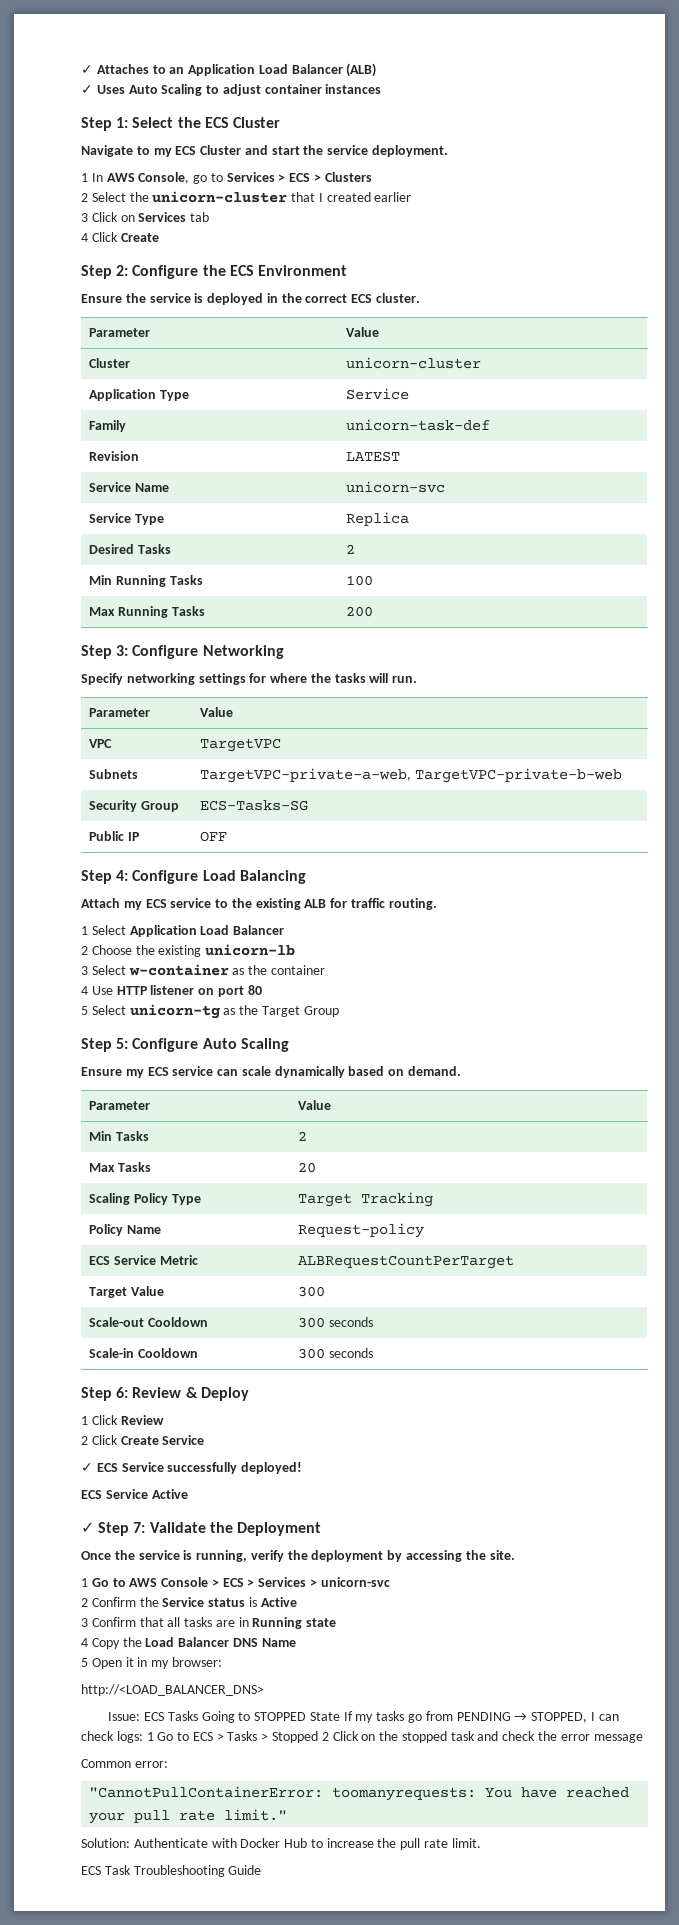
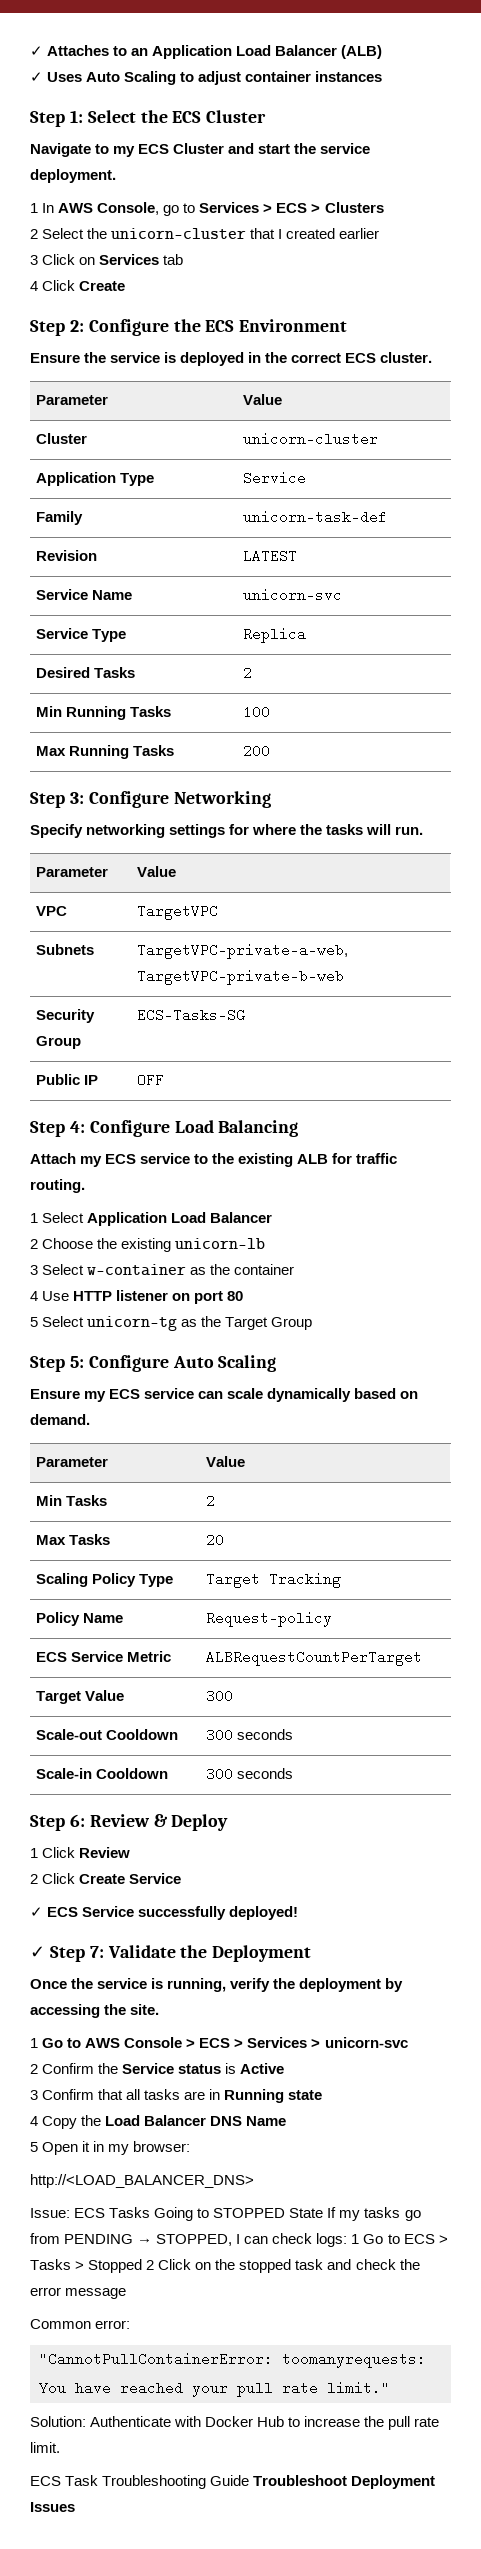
- ECS Service Active
- ECS Task Troubleshooting Guide
+ ECS Task Troubleshooting Guide Troubleshoot Deployment Issues

